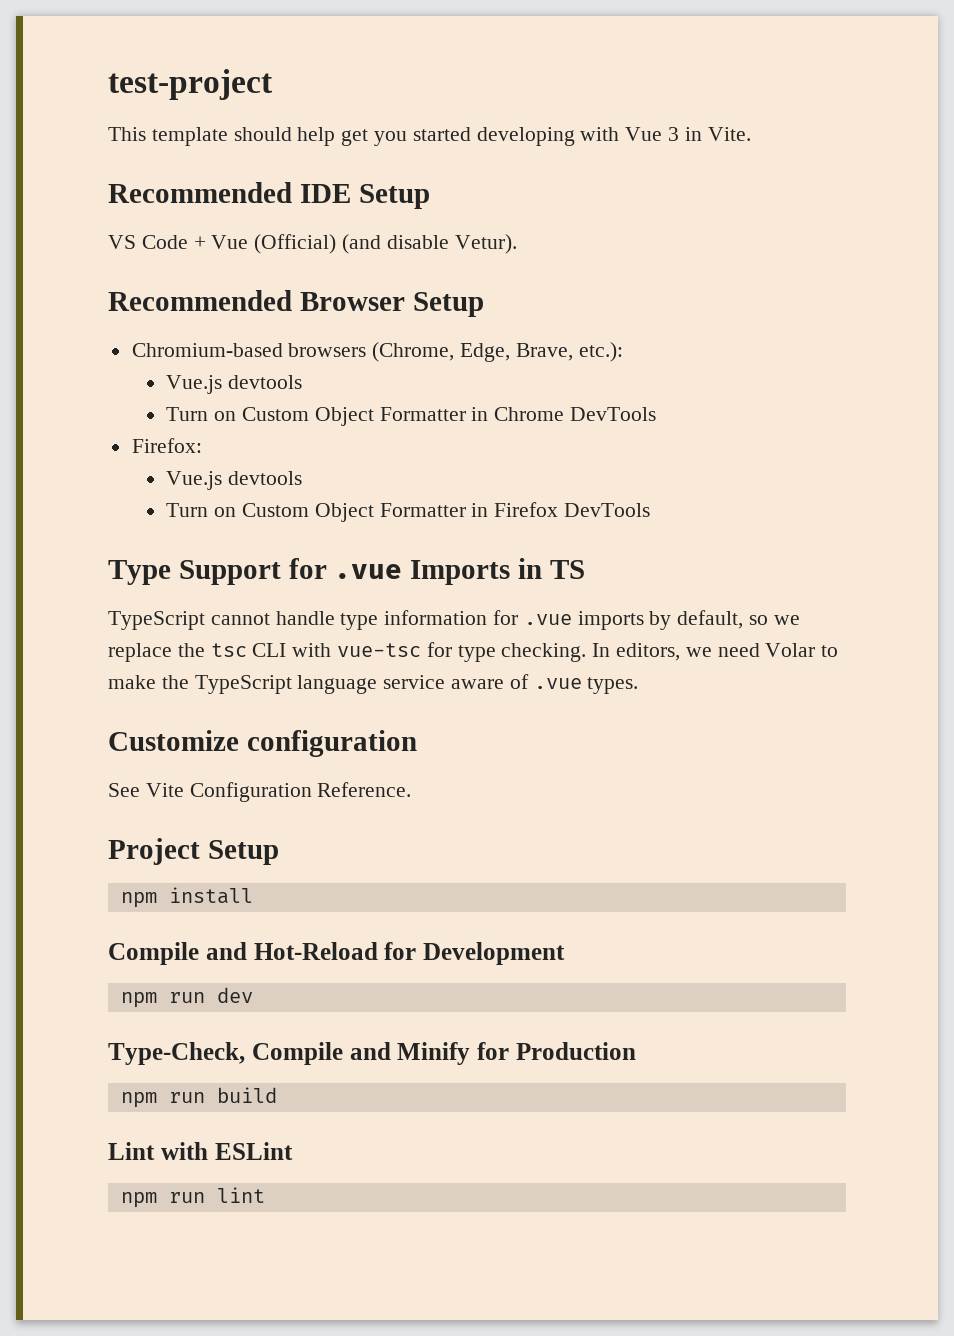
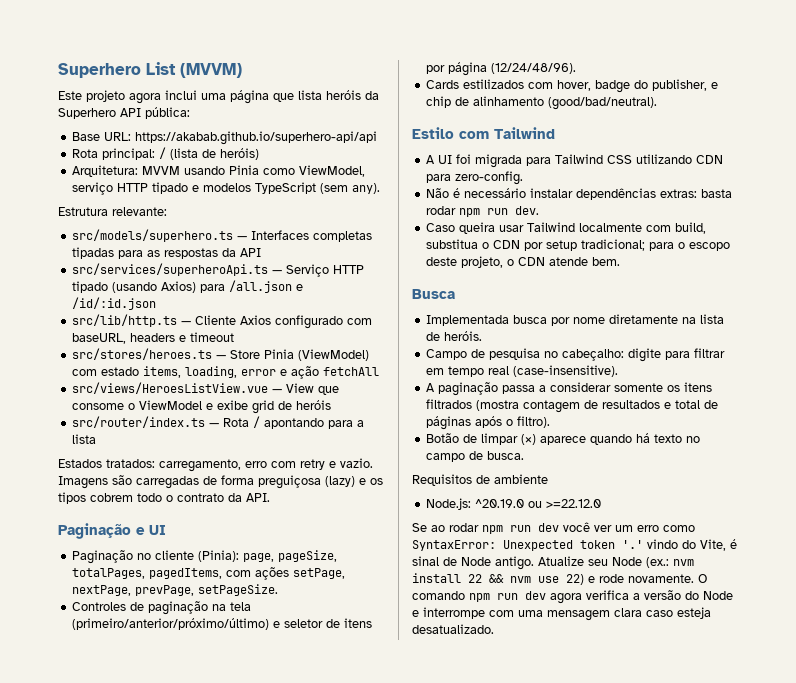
- test-project
- This template should help get you started developing with Vue 3 in Vite.
- Recommended IDE Setup
- VS Code + Vue (Official) (and disable Vetur).
- Recommended Browser Setup
- Chromium-based browsers (Chrome, Edge, Brave, etc.):
- Vue.js devtools
- Turn on Custom Object Formatter in Chrome DevTools
- Firefox:
- Vue.js devtools
- Turn on Custom Object Formatter in Firefox DevTools
- Type Support for .vue Imports in TS
- TypeScript cannot handle type information for .vue imports by default, so we replace the tsc CLI with vue-tsc for type checking. In editors, we need Volar to make the TypeScript language service aware of .vue types.
- Customize configuration
- See Vite Configuration Reference.
- Project Setup
- npm install
- Compile and Hot-Reload for Development
- npm run dev
- Type-Check, Compile and Minify for Production
- npm run build
- Lint with ESLint
- npm run lint
+ Superhero List (MVVM)
+ Este projeto agora inclui uma página que lista heróis da Superhero API pública:
+ Base URL: https://akabab.github.io/superhero-api/api
+ Rota principal: / (lista de heróis)
+ Arquitetura: MVVM usando Pinia como ViewModel, serviço HTTP tipado e modelos TypeScript (sem any).
+ Estrutura relevante:
+ src/models/superhero.ts — Interfaces completas tipadas para as respostas da API
+ src/services/superheroApi.ts — Serviço HTTP tipado (usando Axios) para /all.json e /id/:id.json
+ src/lib/http.ts — Cliente Axios configurado com baseURL, headers e timeout
+ src/stores/heroes.ts — Store Pinia (ViewModel) com estado items, loading, error e ação fetchAll
+ src/views/HeroesListView.vue — View que consome o ViewModel e exibe grid de heróis
+ src/router/index.ts — Rota / apontando para a lista
+ Estados tratados: carregamento, erro com retry e vazio. Imagens são carregadas de forma preguiçosa (lazy) e os tipos cobrem todo o contrato da API.
+ Paginação e UI
+ Paginação no cliente (Pinia): page, pageSize, totalPages, pagedItems, com ações setPage, nextPage, prevPage, setPageSize.
+ Controles de paginação na tela (primeiro/anterior/próximo/último) e seletor de itens por página (12/24/48/96).
+ Cards estilizados com hover, badge do publisher, e chip de alinhamento (good/bad/neutral).
+ Estilo com Tailwind
+ A UI foi migrada para Tailwind CSS utilizando CDN para zero-config.
+ Não é necessário instalar dependências extras: basta rodar npm run dev.
+ Caso queira usar Tailwind localmente com build, substitua o CDN por setup tradicional; para o escopo deste projeto, o CDN atende bem.
+ Busca
+ Implementada busca por nome diretamente na lista de heróis.
+ Campo de pesquisa no cabeçalho: digite para filtrar em tempo real (case-insensitive).
+ A paginação passa a considerar somente os itens filtrados (mostra contagem de resultados e total de páginas após o filtro).
+ Botão de limpar (×) aparece quando há texto no campo de busca.
+ Requisitos de ambiente
+ Node.js: ^20.19.0 ou >=22.12.0
+ Se ao rodar npm run dev você ver um erro como SyntaxError: Unexpected token '.' vindo do Vite, é sinal de Node antigo. Atualize seu Node (ex.: nvm install 22 && nvm use 22) e rode novamente. O comando npm run dev agora verifica a versão do Node e interrompe com uma mensagem clara caso esteja desatualizado.

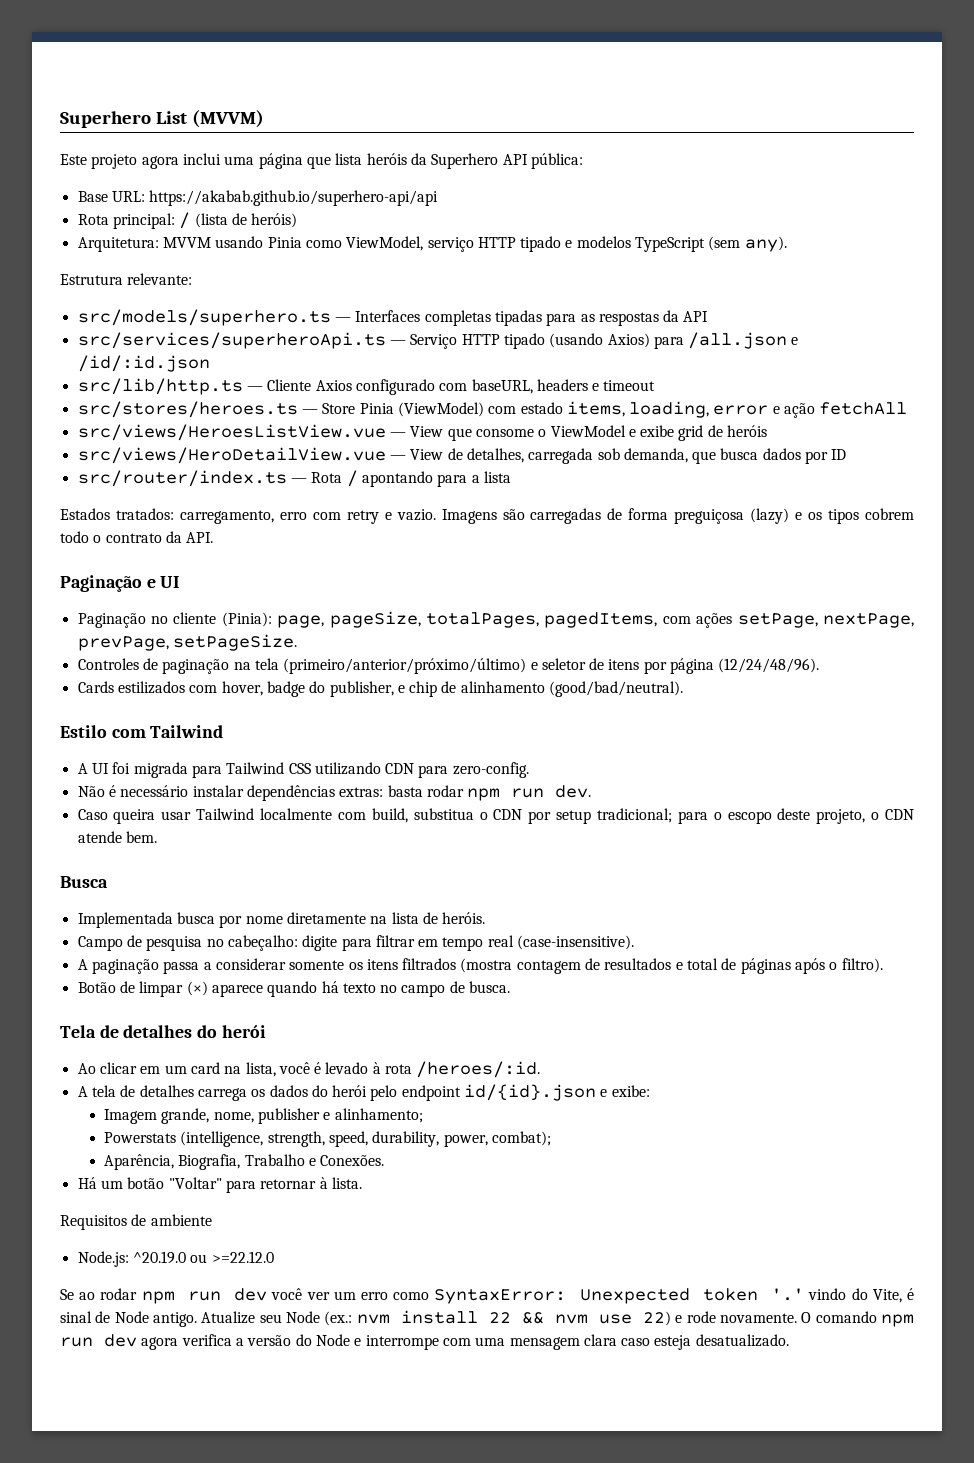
+ src/views/HeroDetailView.vue — View de detalhes, carregada sob demanda, que busca dados por ID
+ Tela de detalhes do herói
+ Ao clicar em um card na lista, você é levado à rota /heroes/:id.
+ A tela de detalhes carrega os dados do herói pelo endpoint id/{id}.json e exibe:
+ Imagem grande, nome, publisher e alinhamento;
+ Powerstats (intelligence, strength, speed, durability, power, combat);
+ Aparência, Biografia, Trabalho e Conexões.
+ Há um botão "Voltar" para retornar à lista.

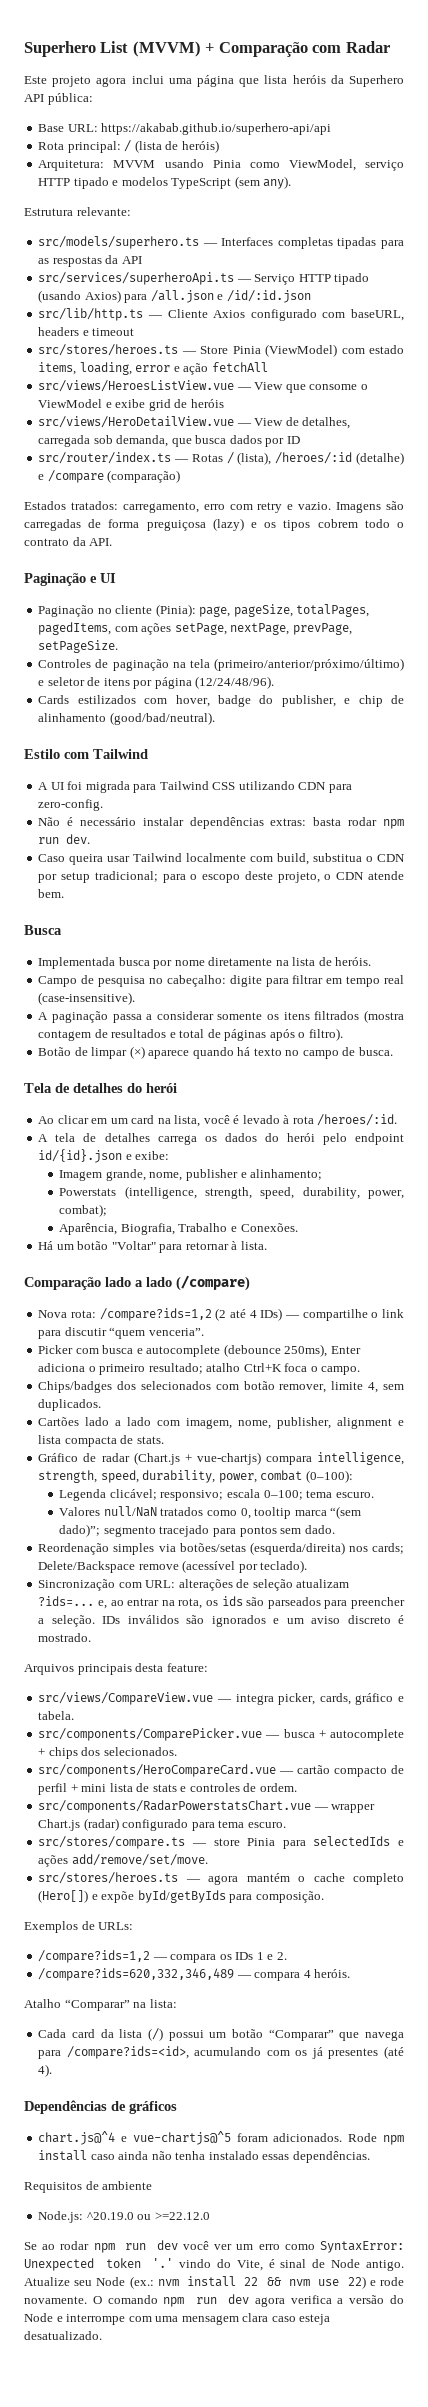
- Superhero List (MVVM)
+ Superhero List (MVVM) + Comparação com Radar
- src/router/index.ts — Rota / apontando para a lista
+ src/router/index.ts — Rotas / (lista), /heroes/:id (detalhe) e /compare (comparação)
+ Comparação lado a lado (/compare)
+ Nova rota: /compare?ids=1,2 (2 até 4 IDs) — compartilhe o link para discutir “quem venceria”.
+ Picker com busca e autocomplete (debounce 250ms), Enter adiciona o primeiro resultado; atalho Ctrl+K foca o campo.
+ Chips/badges dos selecionados com botão remover, limite 4, sem duplicados.
+ Cartões lado a lado com imagem, nome, publisher, alignment e lista compacta de stats.
+ Gráfico de radar (Chart.js + vue-chartjs) compara intelligence, strength, speed, durability, power, combat (0–100):
+ Legenda clicável; responsivo; escala 0–100; tema escuro.
+ Valores null/NaN tratados como 0, tooltip marca “(sem dado)”; segmento tracejado para pontos sem dado.
+ Reordenação simples via botões/setas (esquerda/direita) nos cards; Delete/Backspace remove (acessível por teclado).
+ Sincronização com URL: alterações de seleção atualizam ?ids=... e, ao entrar na rota, os ids são parseados para preencher a seleção. IDs inválidos são ignorados e um aviso discreto é mostrado.
+ Arquivos principais desta feature:
+ src/views/CompareView.vue — integra picker, cards, gráfico e tabela.
+ src/components/ComparePicker.vue — busca + autocomplete + chips dos selecionados.
+ src/components/HeroCompareCard.vue — cartão compacto de perfil + mini lista de stats e controles de ordem.
+ src/components/RadarPowerstatsChart.vue — wrapper Chart.js (radar) configurado para tema escuro.
+ src/stores/compare.ts — store Pinia para selectedIds e ações add/remove/set/move.
+ src/stores/heroes.ts — agora mantém o cache completo (Hero[]) e expõe byId/getByIds para composição.
+ Exemplos de URLs:
+ /compare?ids=1,2 — compara os IDs 1 e 2.
+ /compare?ids=620,332,346,489 — compara 4 heróis.
+ Atalho “Comparar” na lista:
+ Cada card da lista (/) possui um botão “Comparar” que navega para /compare?ids=<id>, acumulando com os já presentes (até 4).
+ Dependências de gráficos
+ chart.js@^4 e vue-chartjs@^5 foram adicionados. Rode npm install caso ainda não tenha instalado essas dependências.

